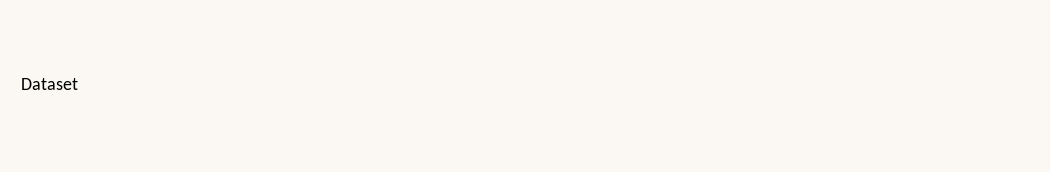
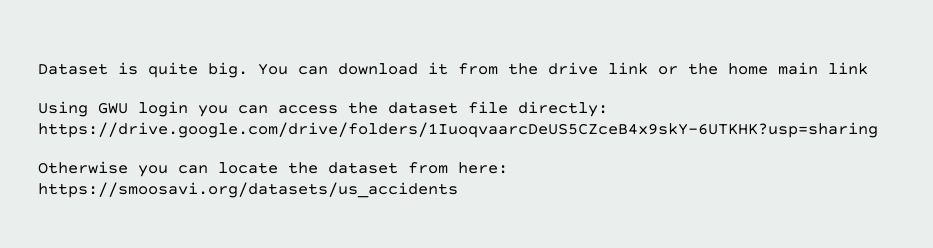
- Dataset
+ Dataset is quite big. You can download it from the drive link or the home main link
+ Using GWU login you can access the dataset file directly: https://drive.google.com/drive/folders/1IuoqvaarcDeUS5CZceB4x9skY-6UTKHK?usp=sharing
+ Otherwise you can locate the dataset from here: https://smoosavi.org/datasets/us_accidents

